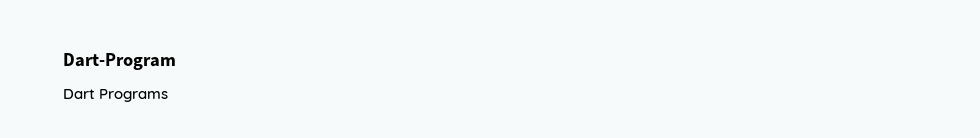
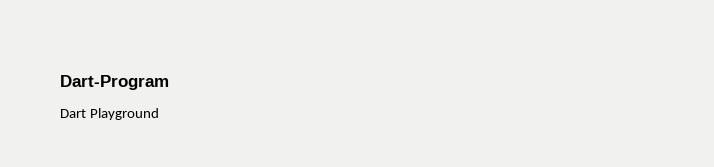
- Dart Programs
+ Dart Playground

